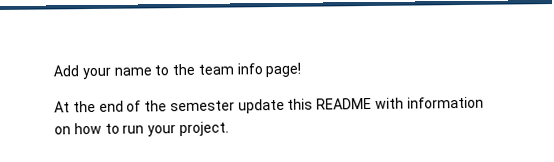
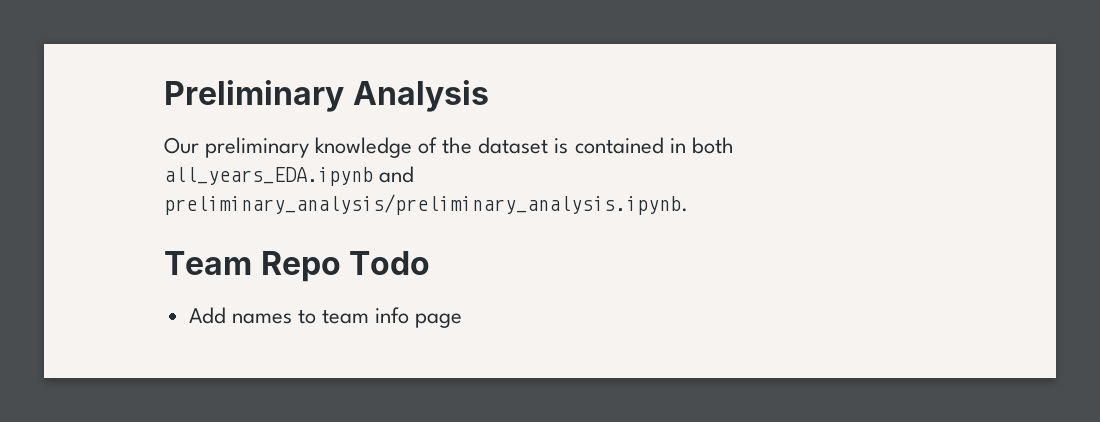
- Add your name to the team info page!
- At the end of the semester update this README with information on how to run your project.
+ Preliminary Analysis
+ Our preliminary knowledge of the dataset is contained in both all_years_EDA.ipynb and preliminary_analysis/preliminary_analysis.ipynb.
+ Team Repo Todo
+ Add names to team info page

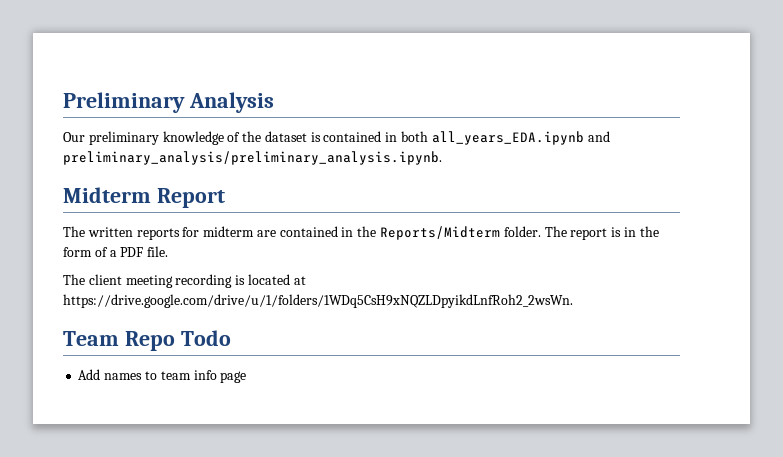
+ Midterm Report
+ The written reports for midterm are contained in the Reports/Midterm folder. The report is in the form of a PDF file.
+ The client meeting recording is located at https://drive.google.com/drive/u/1/folders/1WDq5CsH9xNQZLDpyikdLnfRoh2_2wsWn.

